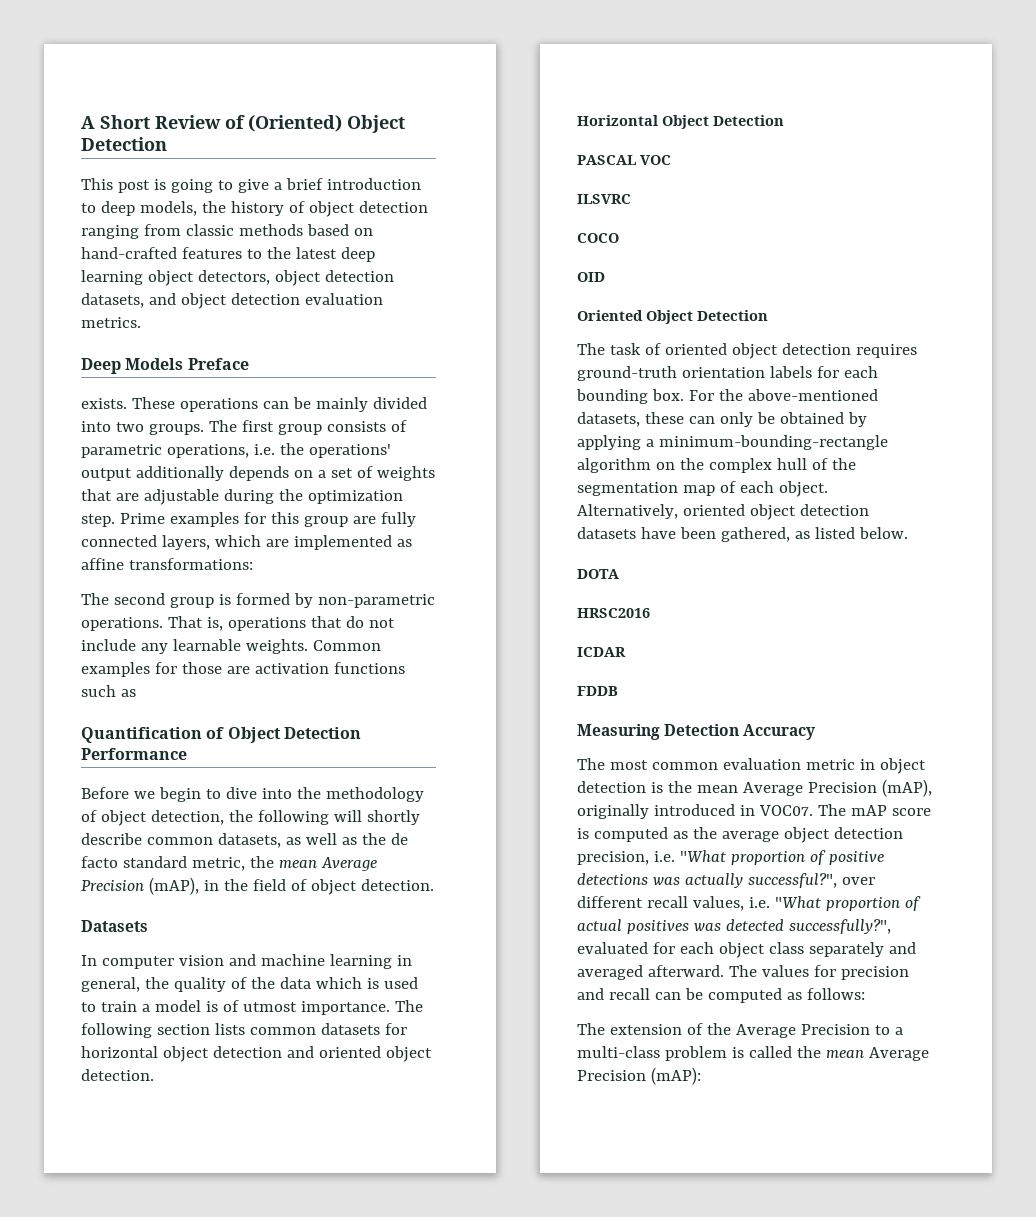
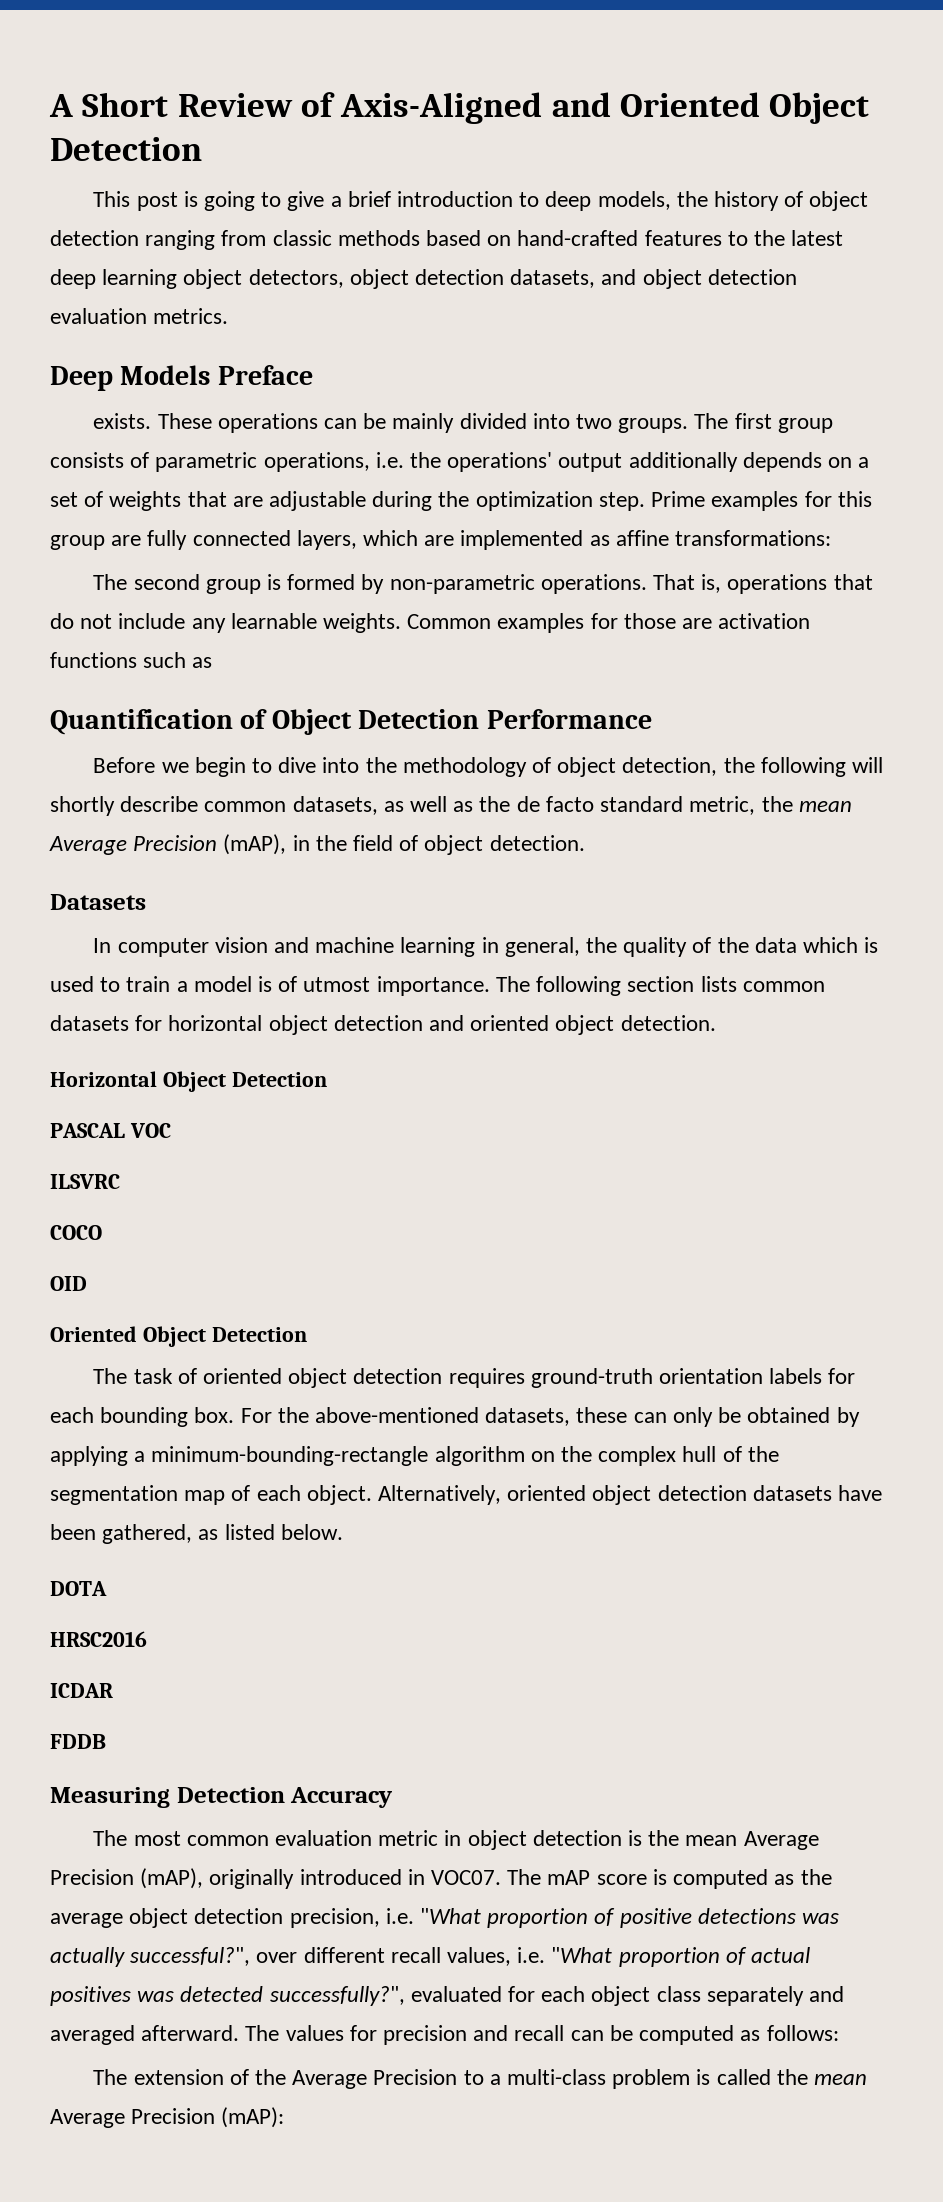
- A Short Review of (Oriented) Object Detection
+ A Short Review of Axis-Aligned and Oriented Object Detection

